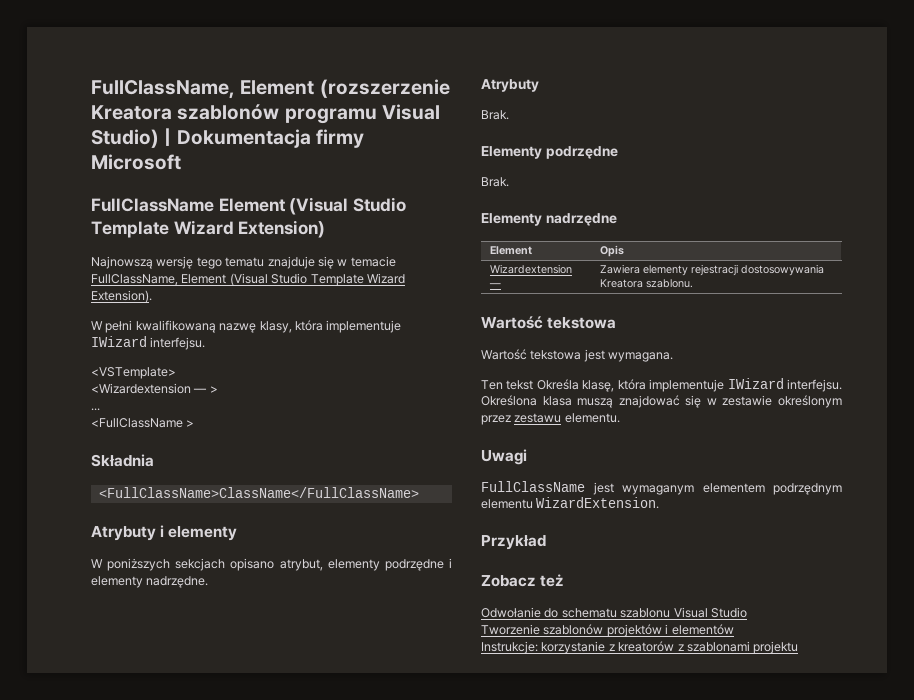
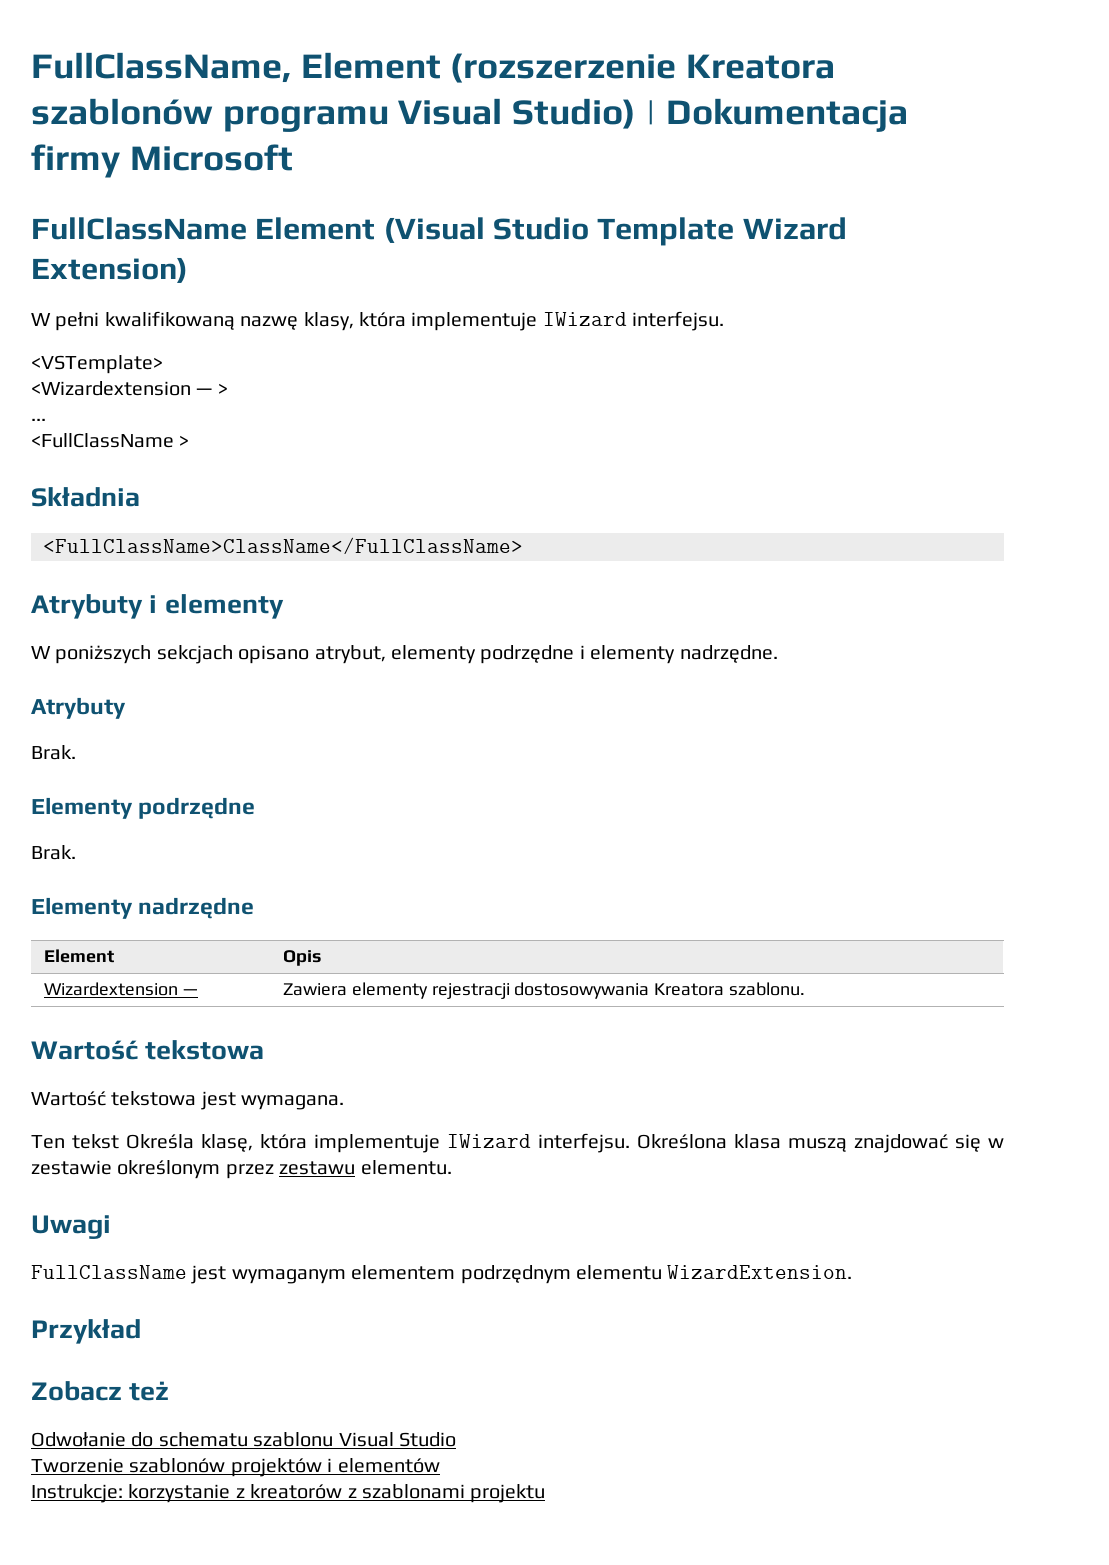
- Najnowszą wersję tego tematu znajduje się w temacie FullClassName, Element (Visual Studio Template Wizard Extension).

